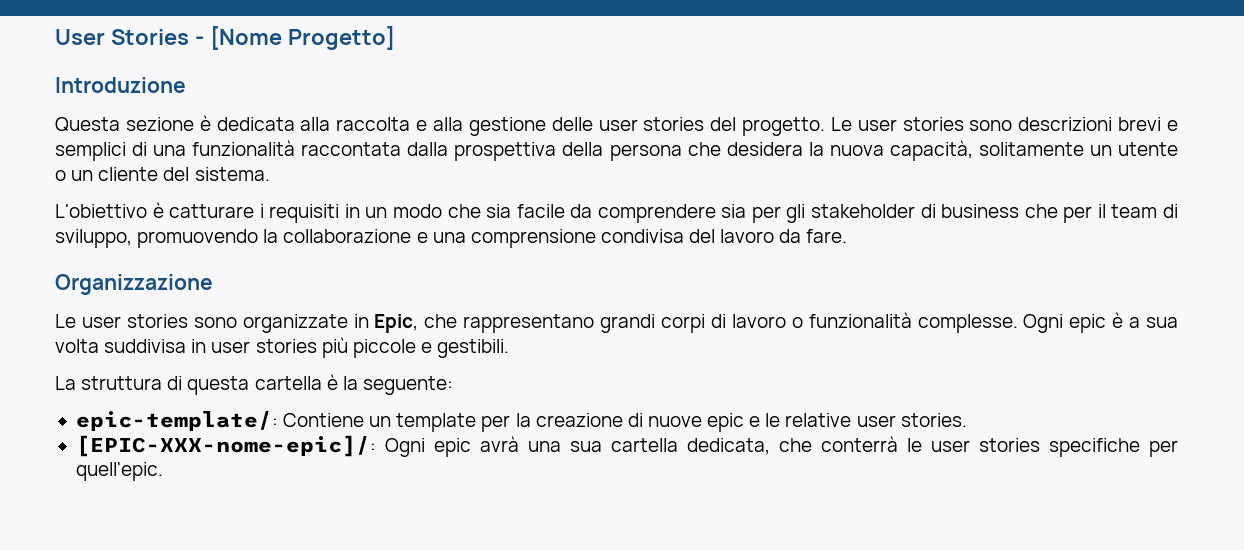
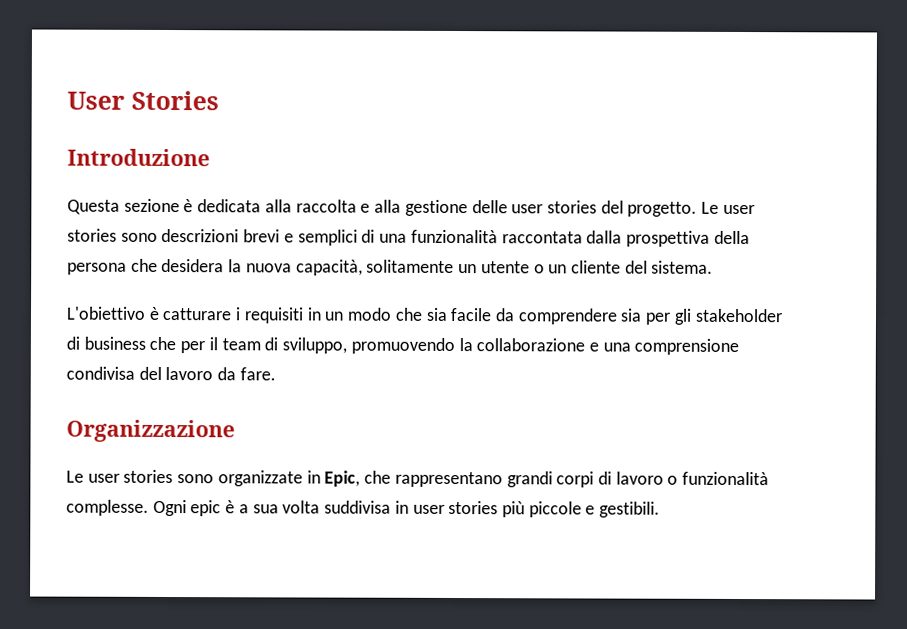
- User Stories - [Nome Progetto]
+ User Stories
- La struttura di questa cartella è la seguente:
- epic-template/: Contiene un template per la creazione di nuove epic e le relative user stories.
- [EPIC-XXX-nome-epic]/: Ogni epic avrà una sua cartella dedicata, che conterrà le user stories specifiche per quell'epic.

